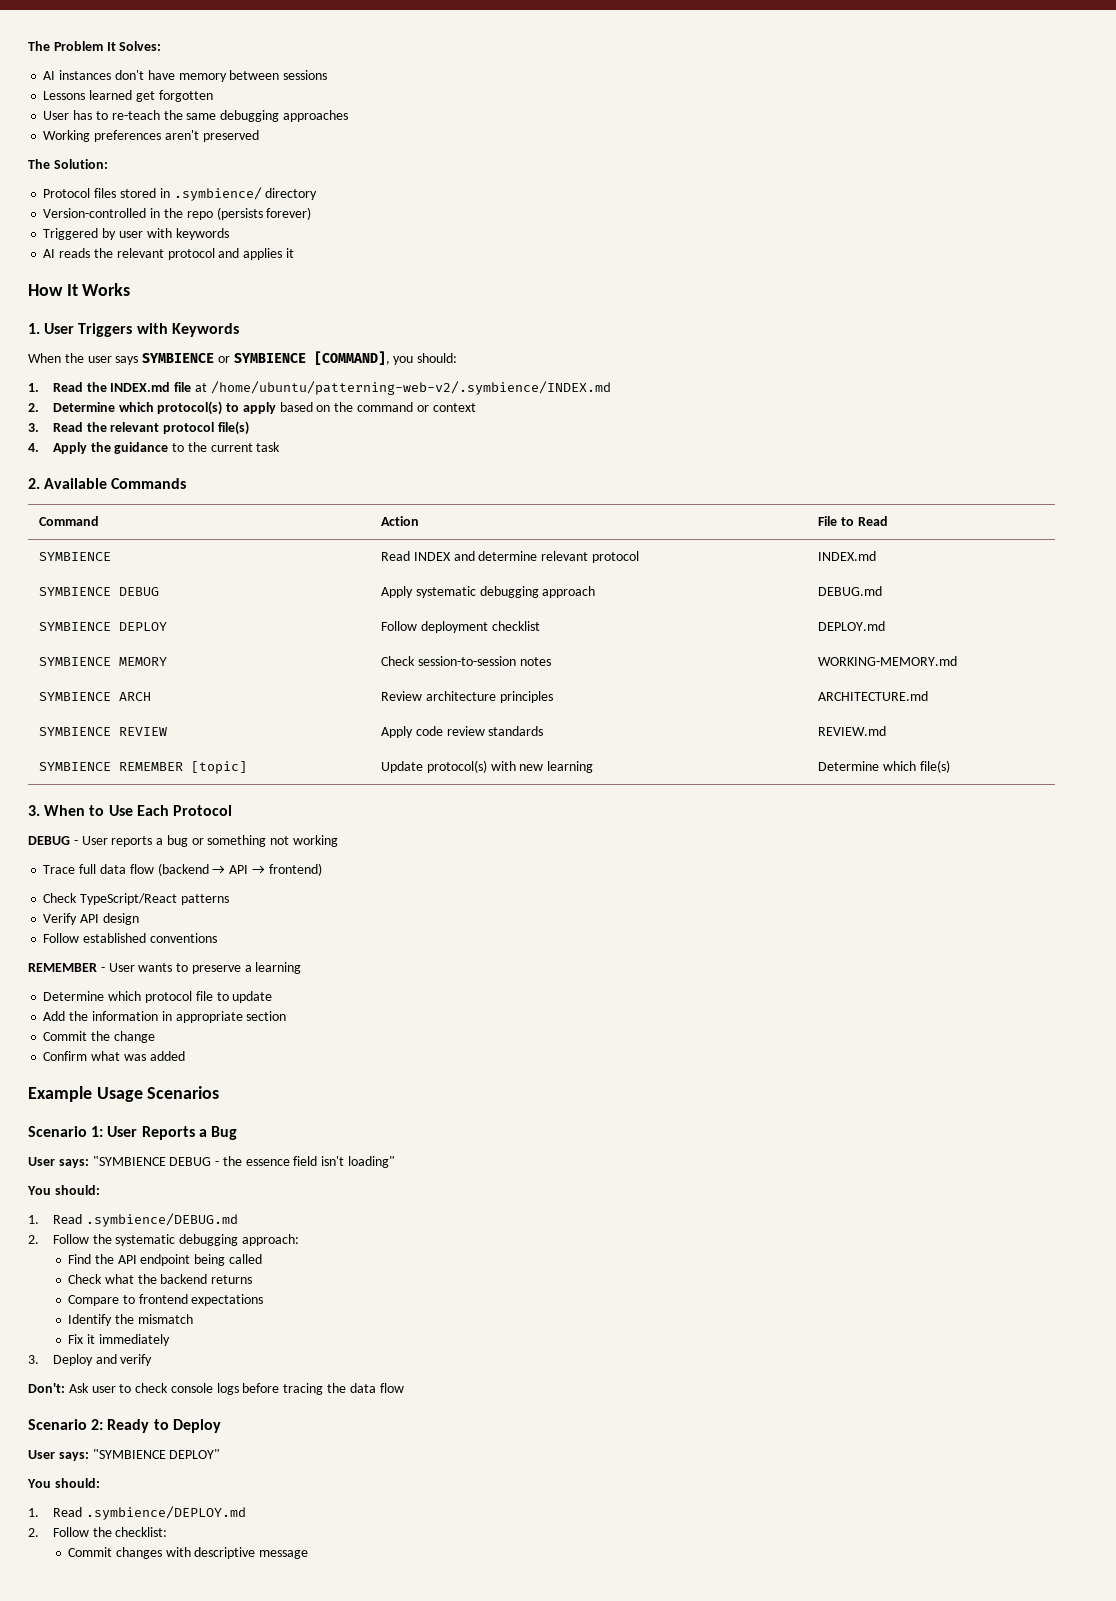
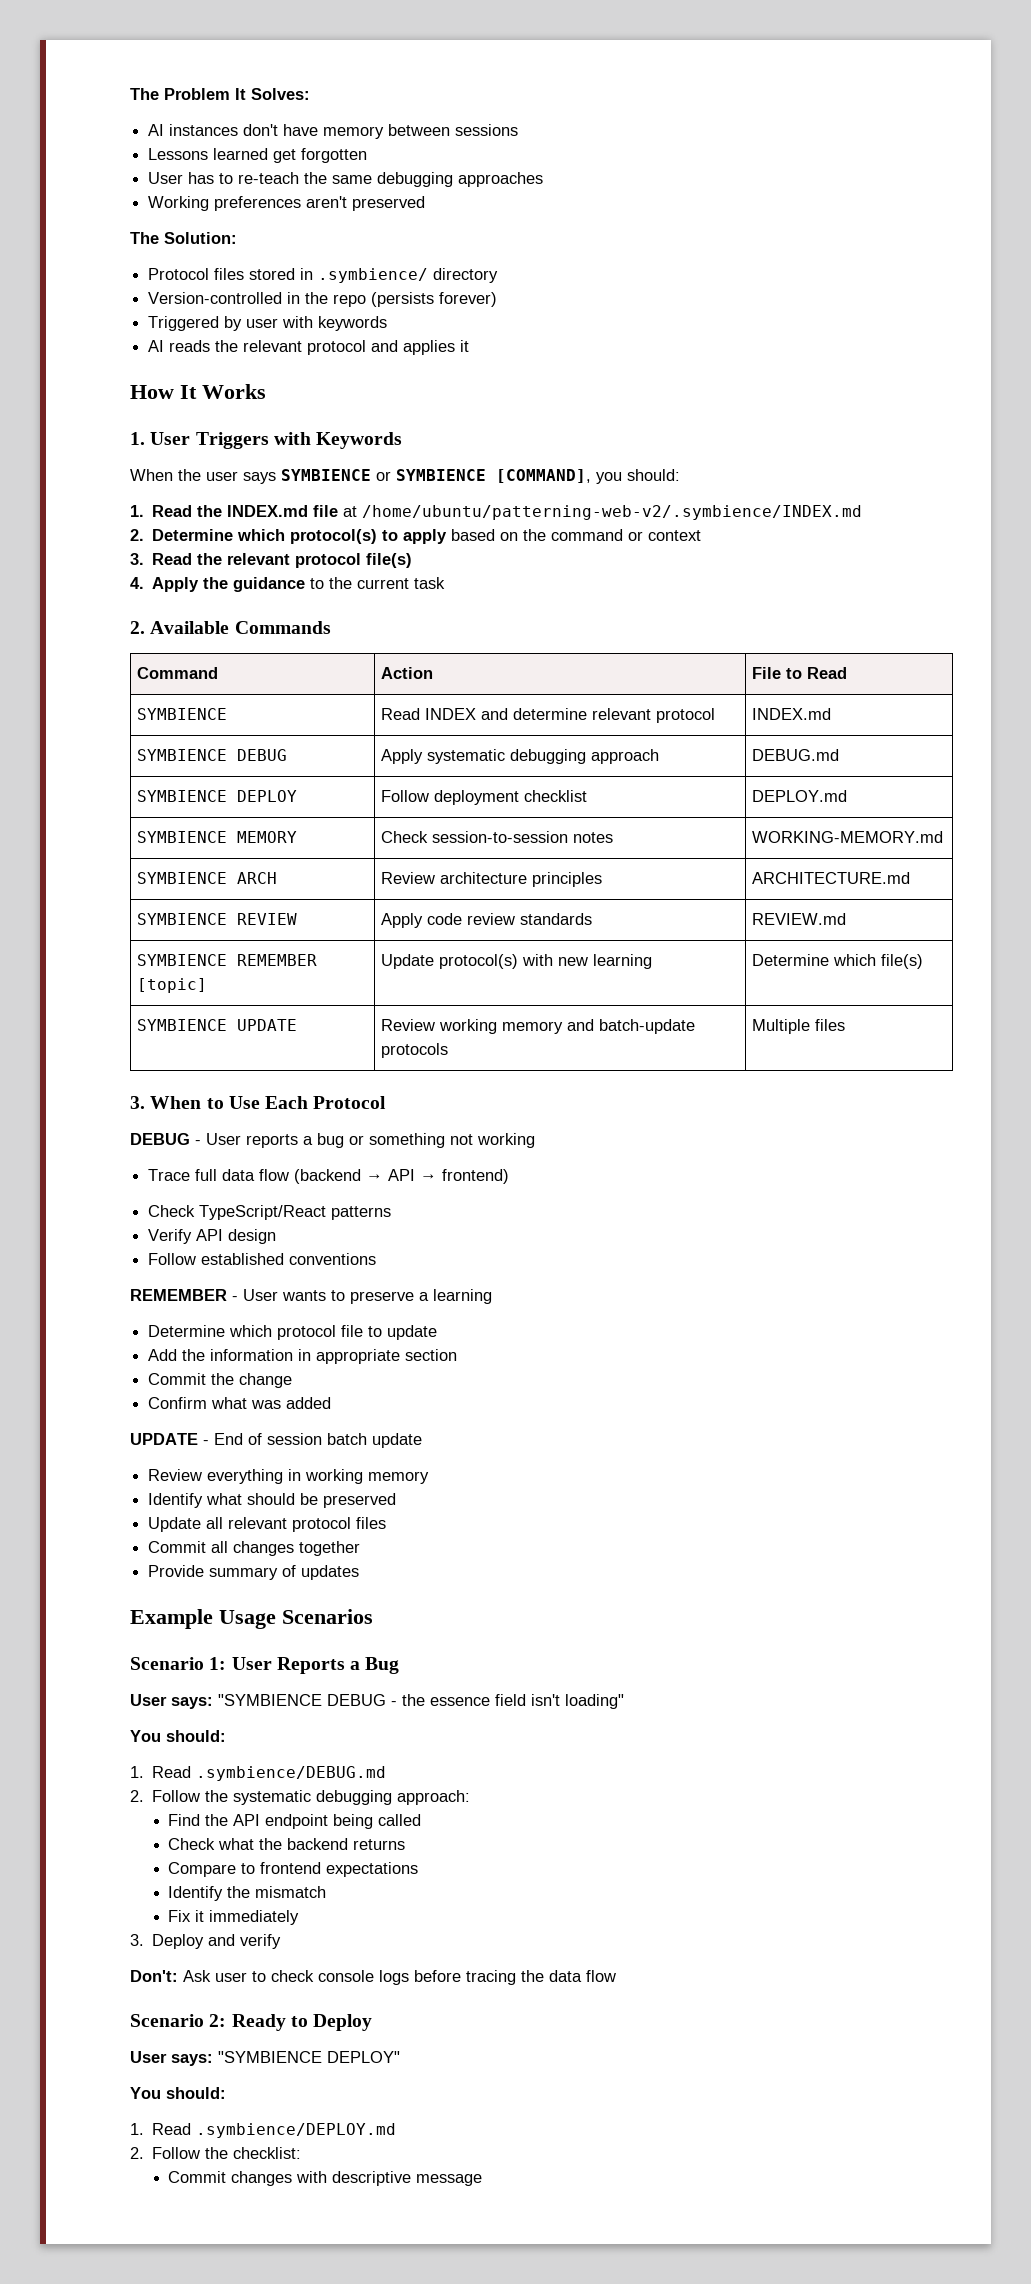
+ SYMBIENCE UPDATE | Review working memory and batch-update protocols | Multiple files
+ UPDATE - End of session batch update
+ Review everything in working memory
+ Identify what should be preserved
+ Update all relevant protocol files
+ Commit all changes together
+ Provide summary of updates

